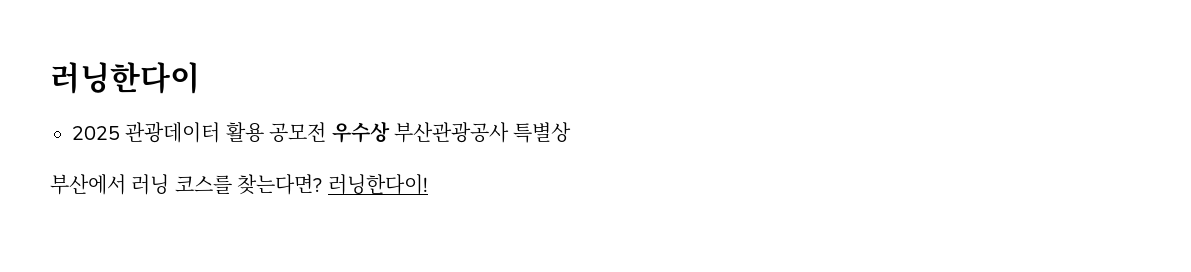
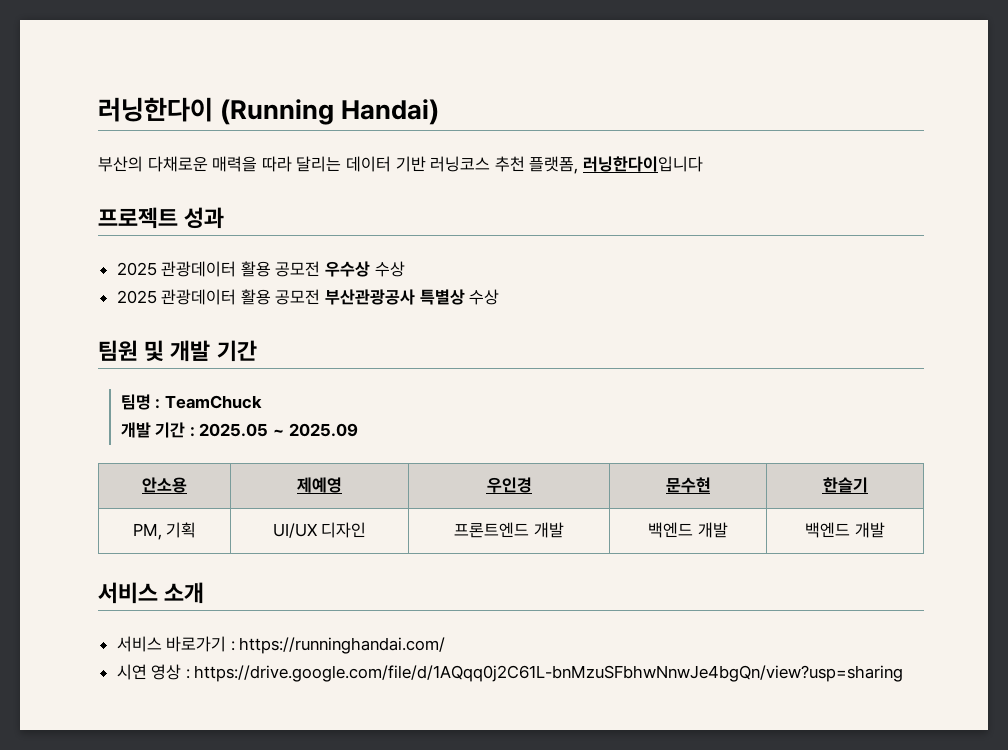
- 러닝한다이
+ 러닝한다이 (Running Handai)
+ 부산의 다채로운 매력을 따라 달리는 데이터 기반 러닝코스 추천 플랫폼, 러닝한다이입니다
+ 프로젝트 성과
- 2025 관광데이터 활용 공모전 우수상 부산관광공사 특별상
- 부산에서 러닝 코스를 찾는다면? 러닝한다이!
+ 2025 관광데이터 활용 공모전 우수상 수상
+ 2025 관광데이터 활용 공모전 부산관광공사 특별상 수상
+ 팀원 및 개발 기간
+ 팀명 : TeamChuck
+ 개발 기간 : 2025.05 ~ 2025.09
+ 안소용 | 제예영 | 우인경 | 문수현 | 한슬기
+ PM, 기획 | UI/UX 디자인 | 프론트엔드 개발 | 백엔드 개발 | 백엔드 개발
+ 서비스 소개
+ 서비스 바로가기 : https://runninghandai.com/
+ 시연 영상 : https://drive.google.com/file/d/1AQqq0j2C61L-bnMzuSFbhwNnwJe4bgQn/view?usp=sharing

